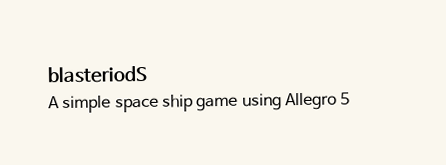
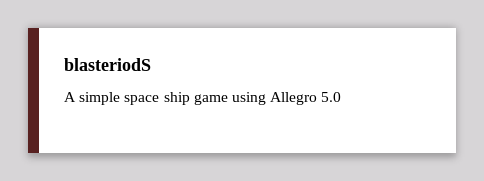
- A simple space ship game using Allegro 5
+ A simple space ship game using Allegro 5.0

